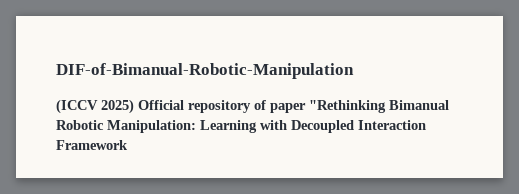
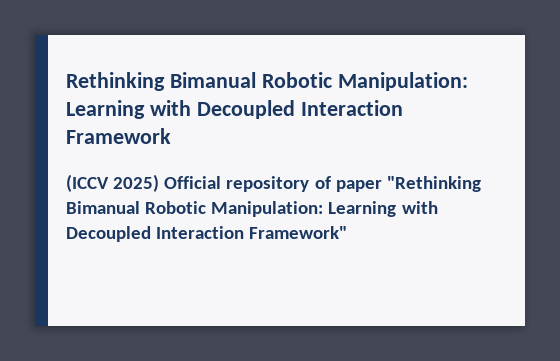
- DIF-of-Bimanual-Robotic-Manipulation
+ Rethinking Bimanual Robotic Manipulation: Learning with Decoupled Interaction Framework
- (ICCV 2025) Official repository of paper "Rethinking Bimanual Robotic Manipulation: Learning with Decoupled Interaction Framework
+ (ICCV 2025) Official repository of paper "Rethinking Bimanual Robotic Manipulation: Learning with Decoupled Interaction Framework"

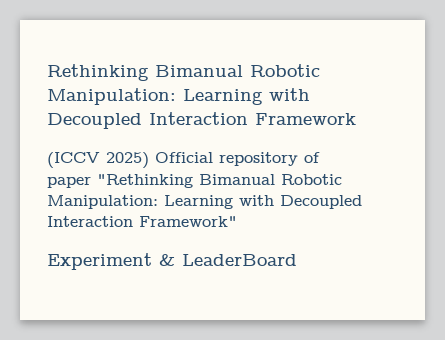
+ Experiment & LeaderBoard

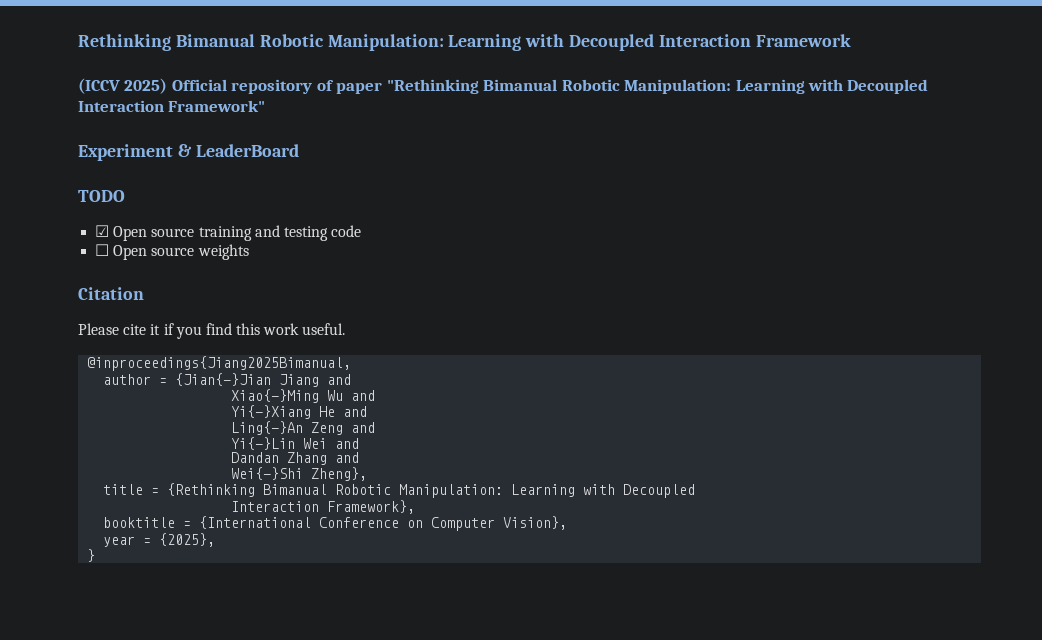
+ TODO
+ ☑ Open source training and testing code
+ ☐ Open source weights
+ Citation
+ Please cite it if you find this work useful.
+ @inproceedings{Jiang2025Bimanual,
+ author = {Jian{-}Jian Jiang and
+ Xiao{-}Ming Wu and
+ Yi{-}Xiang He and
+ Ling{-}An Zeng and
+ Yi{-}Lin Wei and
+ Dandan Zhang and
+ Wei{-}Shi Zheng},
+ title = {Rethinking Bimanual Robotic Manipulation: Learning with Decoupled
+ Interaction Framework},
+ booktitle = {International Conference on Computer Vision},
+ year = {2025},
+ }

